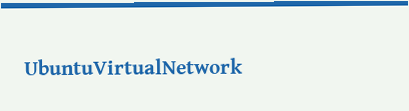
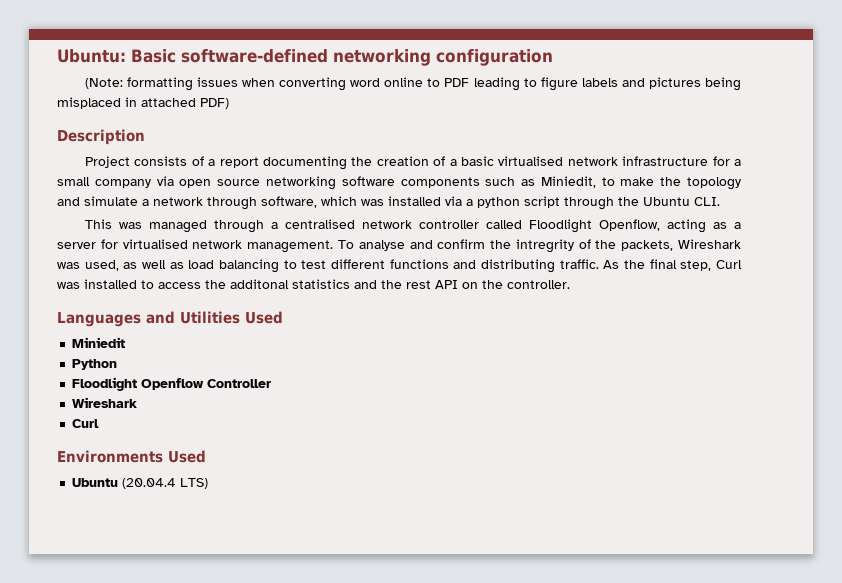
- UbuntuVirtualNetwork
+ Ubuntu: Basic software-defined networking configuration
+ (Note: formatting issues when converting word online to PDF leading to figure labels and pictures being misplaced in attached PDF)
+ Description
+ Project consists of a report documenting the creation of a basic virtualised network infrastructure for a small company via open source networking software components such as Miniedit, to make the topology and simulate a network through software, which was installed via a python script through the Ubuntu CLI.
+ This was managed through a centralised network controller called Floodlight Openflow, acting as a server for virtualised network management. To analyse and confirm the intregrity of the packets, Wireshark was used, as well as load balancing to test different functions and distributing traffic. As the final step, Curl was installed to access the additonal statistics and the rest API on the controller.
+ Languages and Utilities Used
+ Miniedit
+ Python
+ Floodlight Openflow Controller
+ Wireshark
+ Curl
+ Environments Used
+ Ubuntu (20.04.4 LTS)

